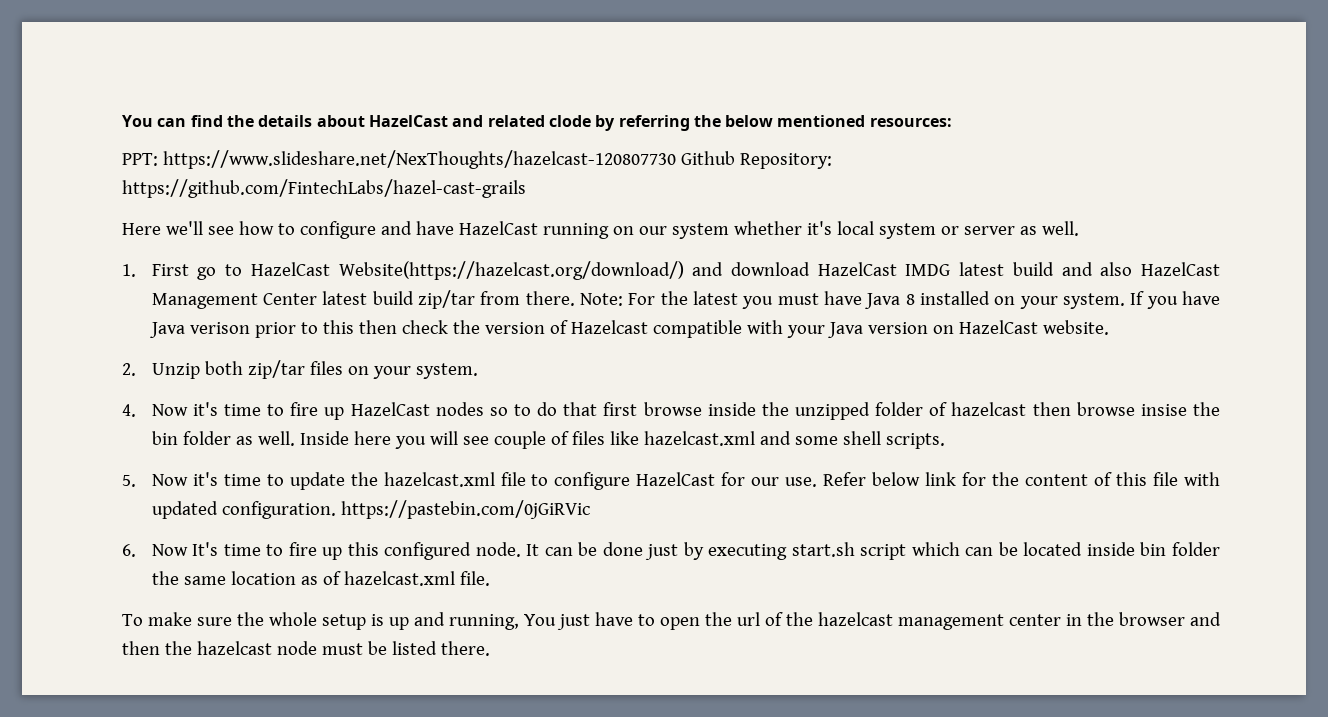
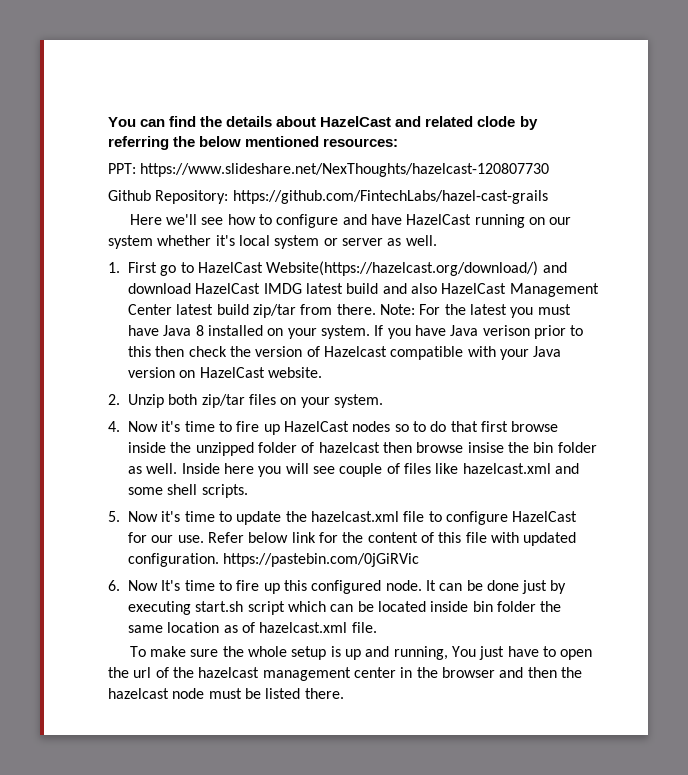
- PPT: https://www.slideshare.net/NexThoughts/hazelcast-120807730 Github Repository: https://github.com/FintechLabs/hazel-cast-grails
+ PPT: https://www.slideshare.net/NexThoughts/hazelcast-120807730
+ Github Repository: https://github.com/FintechLabs/hazel-cast-grails

